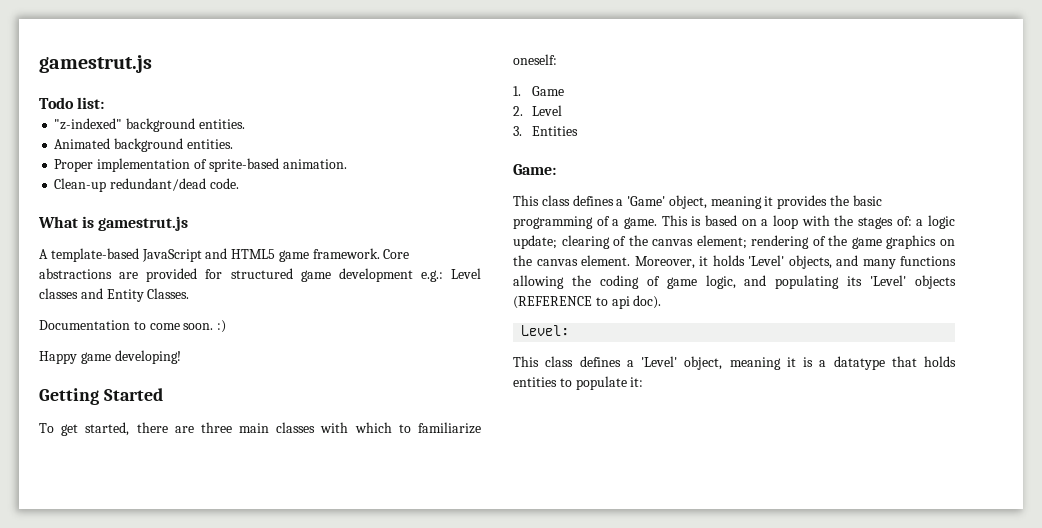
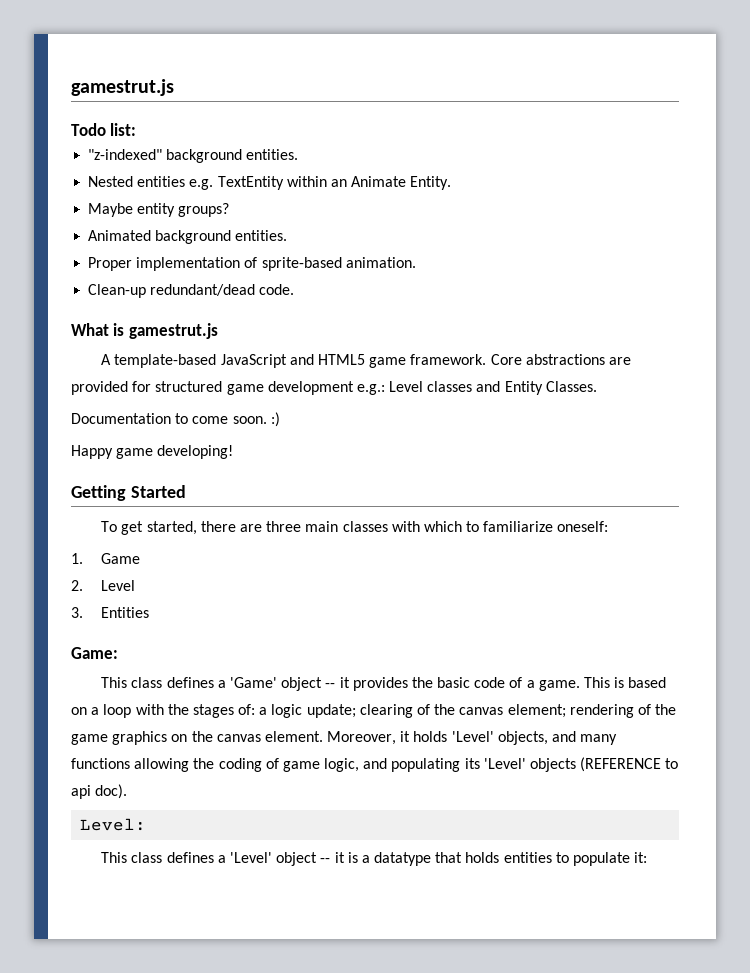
+ Nested entities e.g. TextEntity within an Animate Entity.
+ Maybe entity groups?
- This class defines a 'Game' object, meaning it provides the basic programming of a game.
+ This class defines a 'Game' object -- it provides the basic code of a game.
- This class defines a 'Level' object, meaning it is a datatype that holds entities to populate it:
+ This class defines a 'Level' object -- it is a datatype that holds entities to populate it:

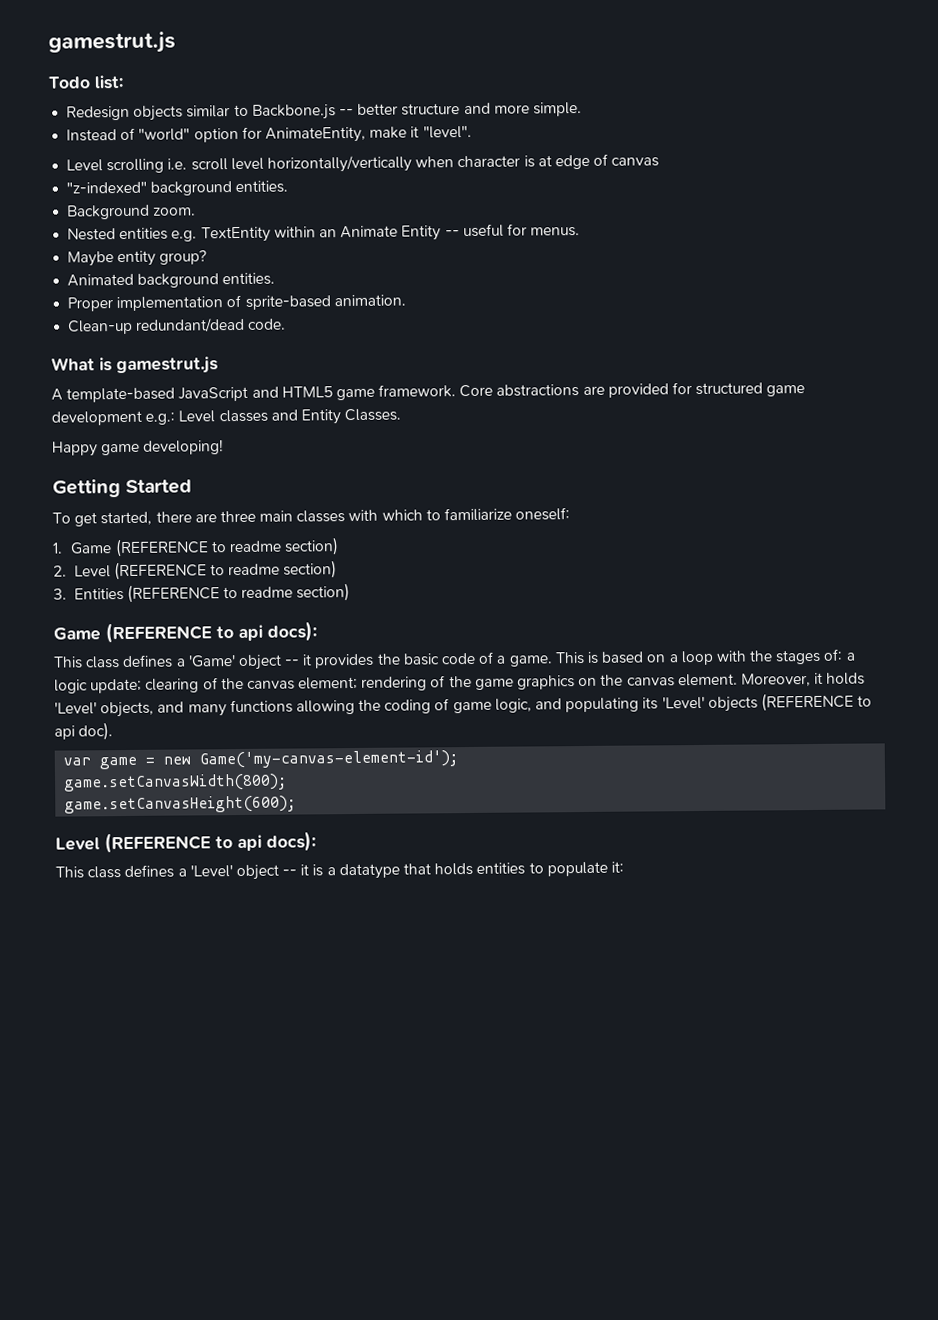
+ Redesign objects similar to Backbone.js -- better structure and more simple.
+ Instead of "world" option for AnimateEntity, make it "level".
+ Level scrolling i.e. scroll level horizontally/vertically when character is at edge of canvas
+ Background zoom.
- Nested entities e.g. TextEntity within an Animate Entity.
+ Nested entities e.g. TextEntity within an Animate Entity -- useful for menus.
- Maybe entity groups?
+ Maybe entity group?
- Documentation to come soon. :)
- 1. Game
- 2. Level
- 3. Entities
- Game:
+ 1. Game (REFERENCE to readme section)
+ 2. Level (REFERENCE to readme section)
+ 3. Entities (REFERENCE to readme section)
+ Game (REFERENCE to api docs):
- Level:
+ var game = new Game('my-canvas-element-id');
+ game.setCanvasWidth(800);
+ game.setCanvasHeight(600);
+ Level (REFERENCE to api docs):

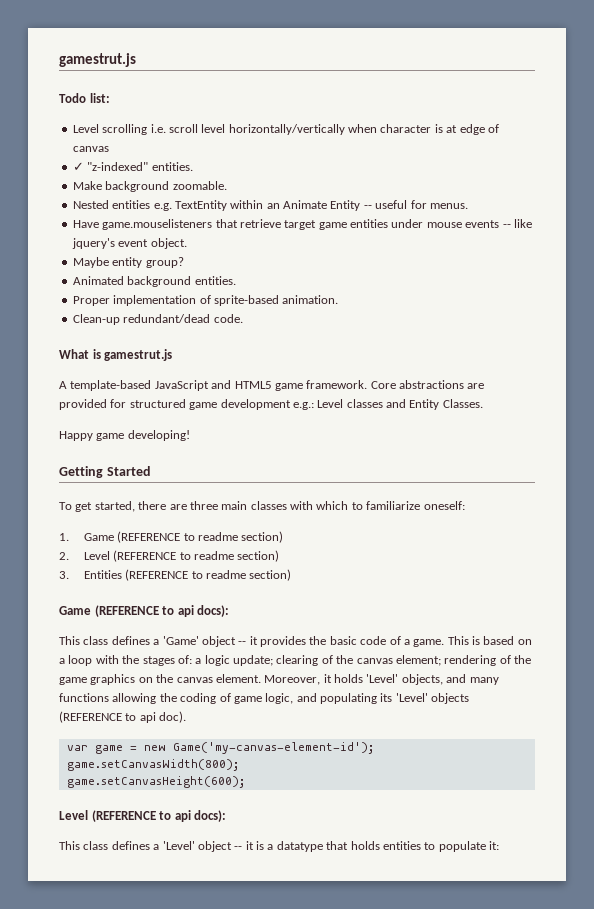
- Redesign objects similar to Backbone.js -- better structure and more simple.
- Instead of "world" option for AnimateEntity, make it "level".
- "z-indexed" background entities.
- Background zoom.
+ ✓ "z-indexed" entities.
+ Make background zoomable.
+ Have game.mouselisteners that retrieve target game entities under mouse events -- like jquery's event object.

